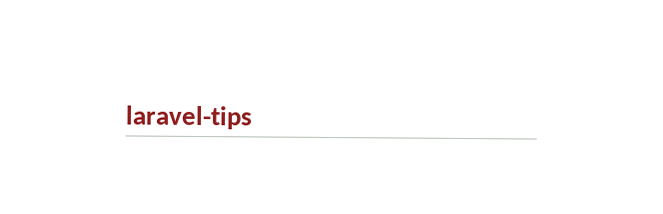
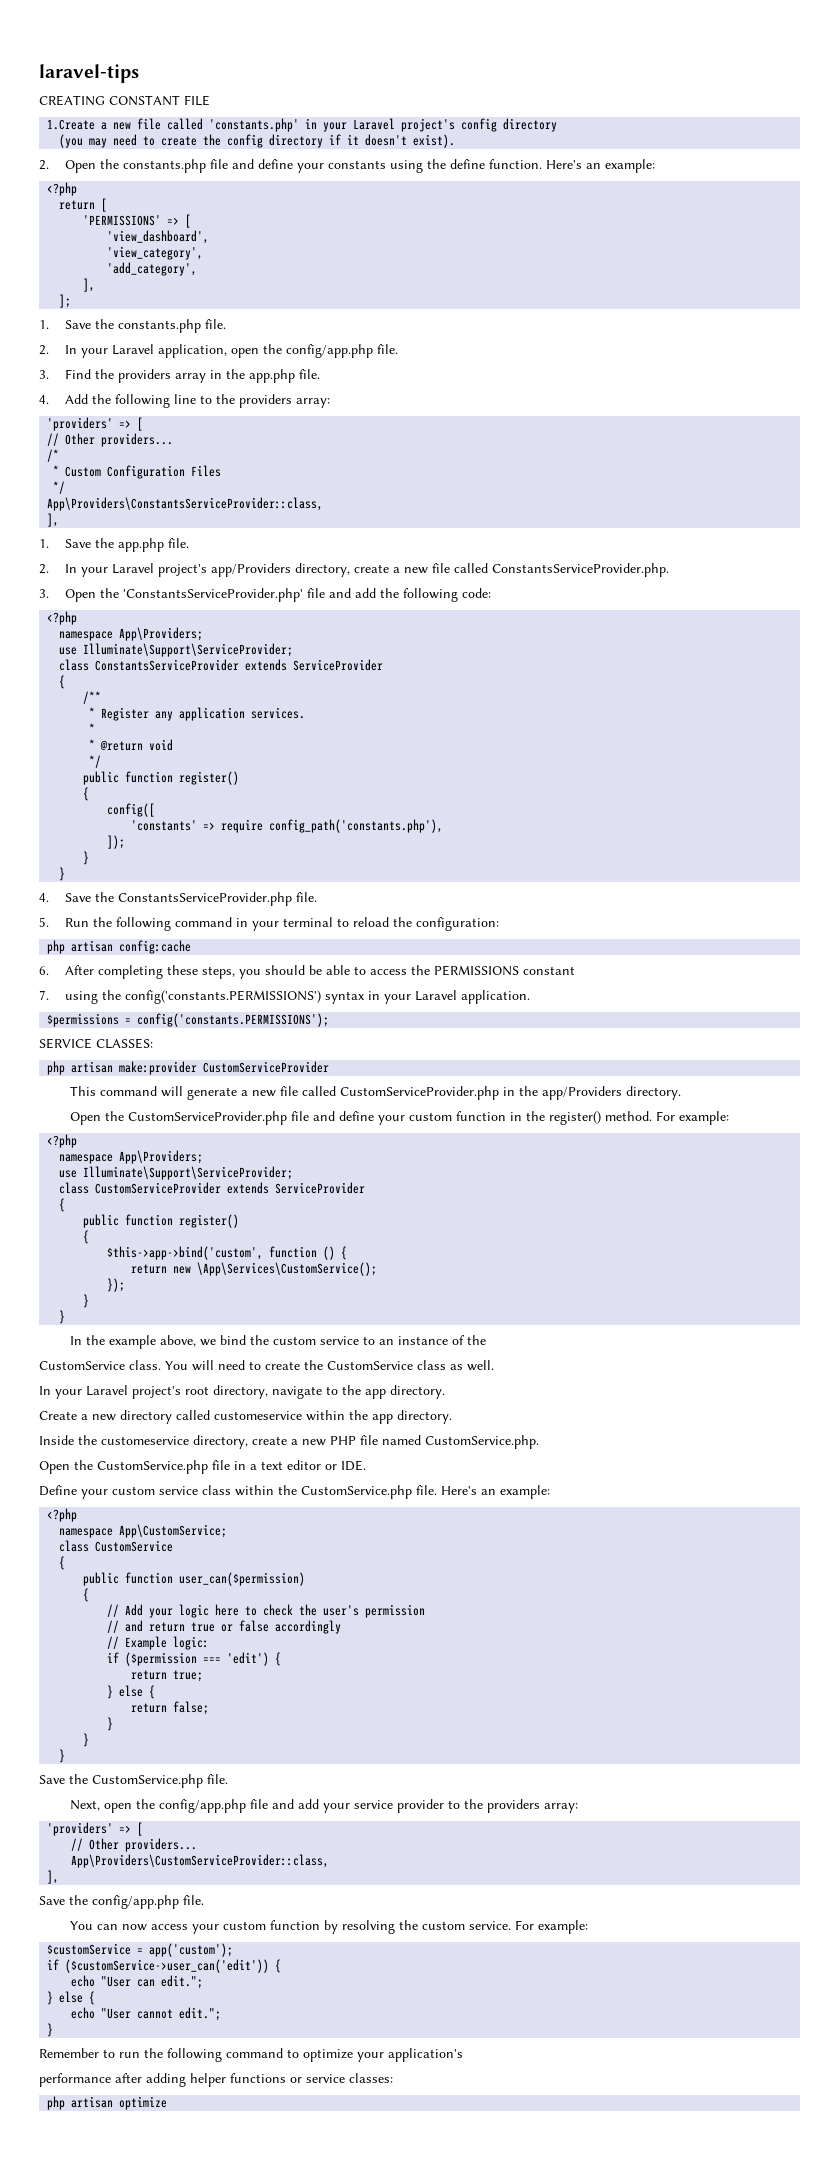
+ CREATING CONSTANT FILE
+ 1.Create a new file called 'constants.php' in your Laravel project's config directory
+ (you may need to create the config directory if it doesn't exist).
+ 2. Open the constants.php file and define your constants using the define function. Here's an example:
+ <?php
+ return [
+ 'PERMISSIONS' => [
+ 'view_dashboard',
+ 'view_category',
+ 'add_category',
+ ],
+ ];
+ 1. Save the constants.php file.
+ 2. In your Laravel application, open the config/app.php file.
+ 3. Find the providers array in the app.php file.
+ 4. Add the following line to the providers array:
+ 'providers' => [
+ // Other providers...
+ /*
+ * Custom Configuration Files
+ */
+ App\Providers\ConstantsServiceProvider::class,
+ ],
+ 1. Save the app.php file.
+ 2. In your Laravel project's app/Providers directory, create a new file called ConstantsServiceProvider.php.
+ 3. Open the 'ConstantsServiceProvider.php' file and add the following code:
+ <?php
+ namespace App\Providers;
+ use Illuminate\Support\ServiceProvider;
+ class ConstantsServiceProvider extends ServiceProvider
+ {
+ /**
+ * Register any application services.
+ *
+ * @return void
+ */
+ public function register()
+ {
+ config([
+ 'constants' => require config_path('constants.php'),
+ ]);
+ }
+ }
+ 4. Save the ConstantsServiceProvider.php file.
+ 5. Run the following command in your terminal to reload the configuration:
+ php artisan config:cache
+ 6. After completing these steps, you should be able to access the PERMISSIONS constant
+ 7. using the config('constants.PERMISSIONS') syntax in your Laravel application.
+ $permissions = config('constants.PERMISSIONS');
+ SERVICE CLASSES:
+ php artisan make:provider CustomServiceProvider
+ This command will generate a new file called CustomServiceProvider.php in the app/Providers directory.
+ Open the CustomServiceProvider.php file and define your custom function in the register() method. For example:
+ <?php
+ namespace App\Providers;
+ use Illuminate\Support\ServiceProvider;
+ class CustomServiceProvider extends ServiceProvider
+ {
+ public function register()
+ {
+ $this->app->bind('custom', function () {
+ return new \App\Services\CustomService();
+ });
+ }
+ }
+ In the example above, we bind the custom service to an instance of the
+ CustomService class. You will need to create the CustomService class as well.
+ In your Laravel project's root directory, navigate to the app directory.
+ Create a new directory called customeservice within the app directory.
+ Inside the customeservice directory, create a new PHP file named CustomService.php.
+ Open the CustomService.php file in a text editor or IDE.
+ Define your custom service class within the CustomService.php file. Here's an example:
+ <?php
+ namespace App\CustomService;
+ class CustomService
+ {
+ public function user_can($permission)
+ {
+ // Add your logic here to check the user's permission
+ // and return true or false accordingly
+ // Example logic:
+ if ($permission === 'edit') {
+ return true;
+ } else {
+ return false;
+ }
+ }
+ }
+ Save the CustomService.php file.
+ Next, open the config/app.php file and add your service provider to the providers array:
+ 'providers' => [
+ // Other providers...
+ App\Providers\CustomServiceProvider::class,
+ ],
+ Save the config/app.php file.
+ You can now access your custom function by resolving the custom service. For example:
+ $customService = app('custom');
+ if ($customService->user_can('edit')) {
+ echo "User can edit.";
+ } else {
+ echo "User cannot edit.";
+ }
+ Remember to run the following command to optimize your application's
+ performance after adding helper functions or service classes:
+ php artisan optimize

